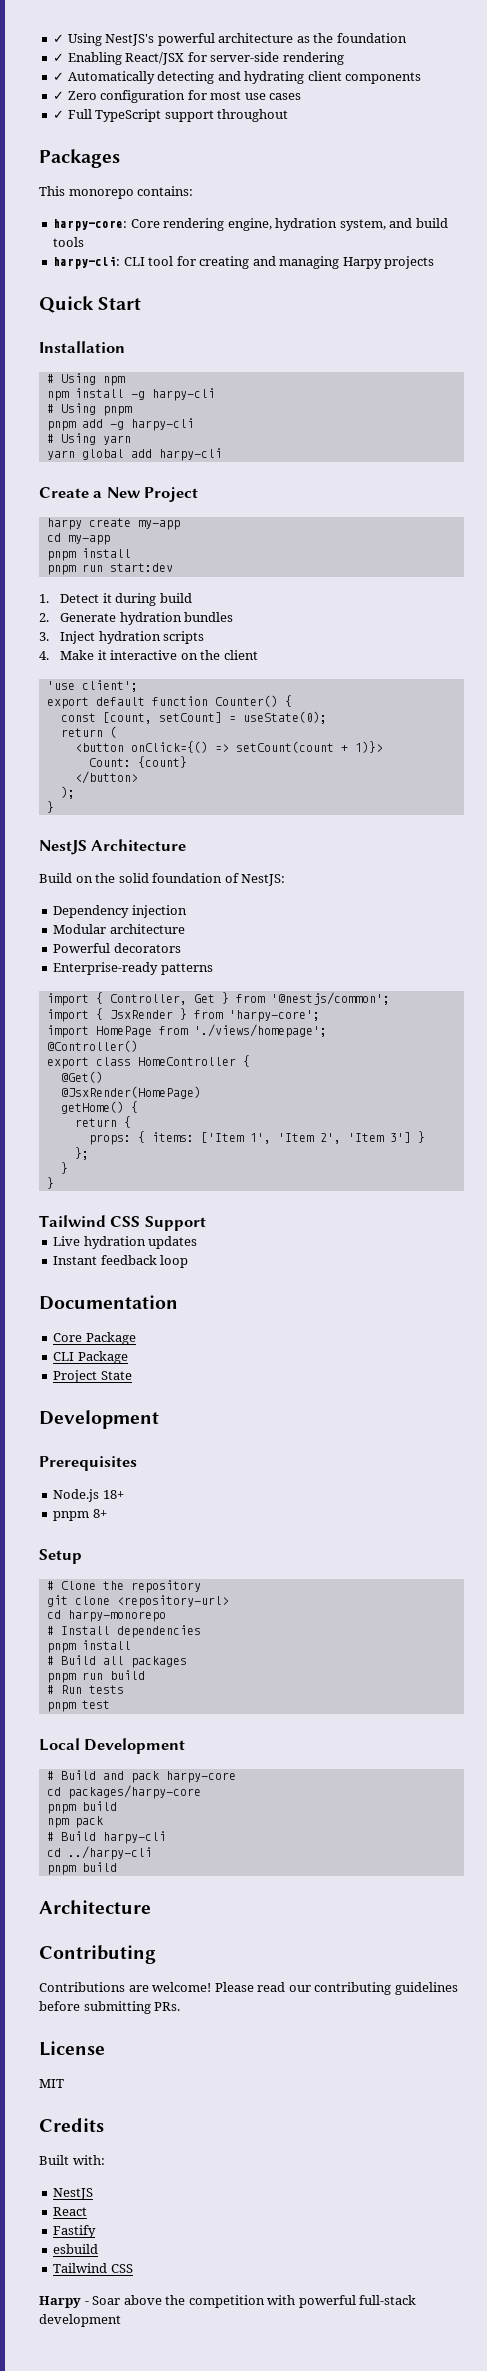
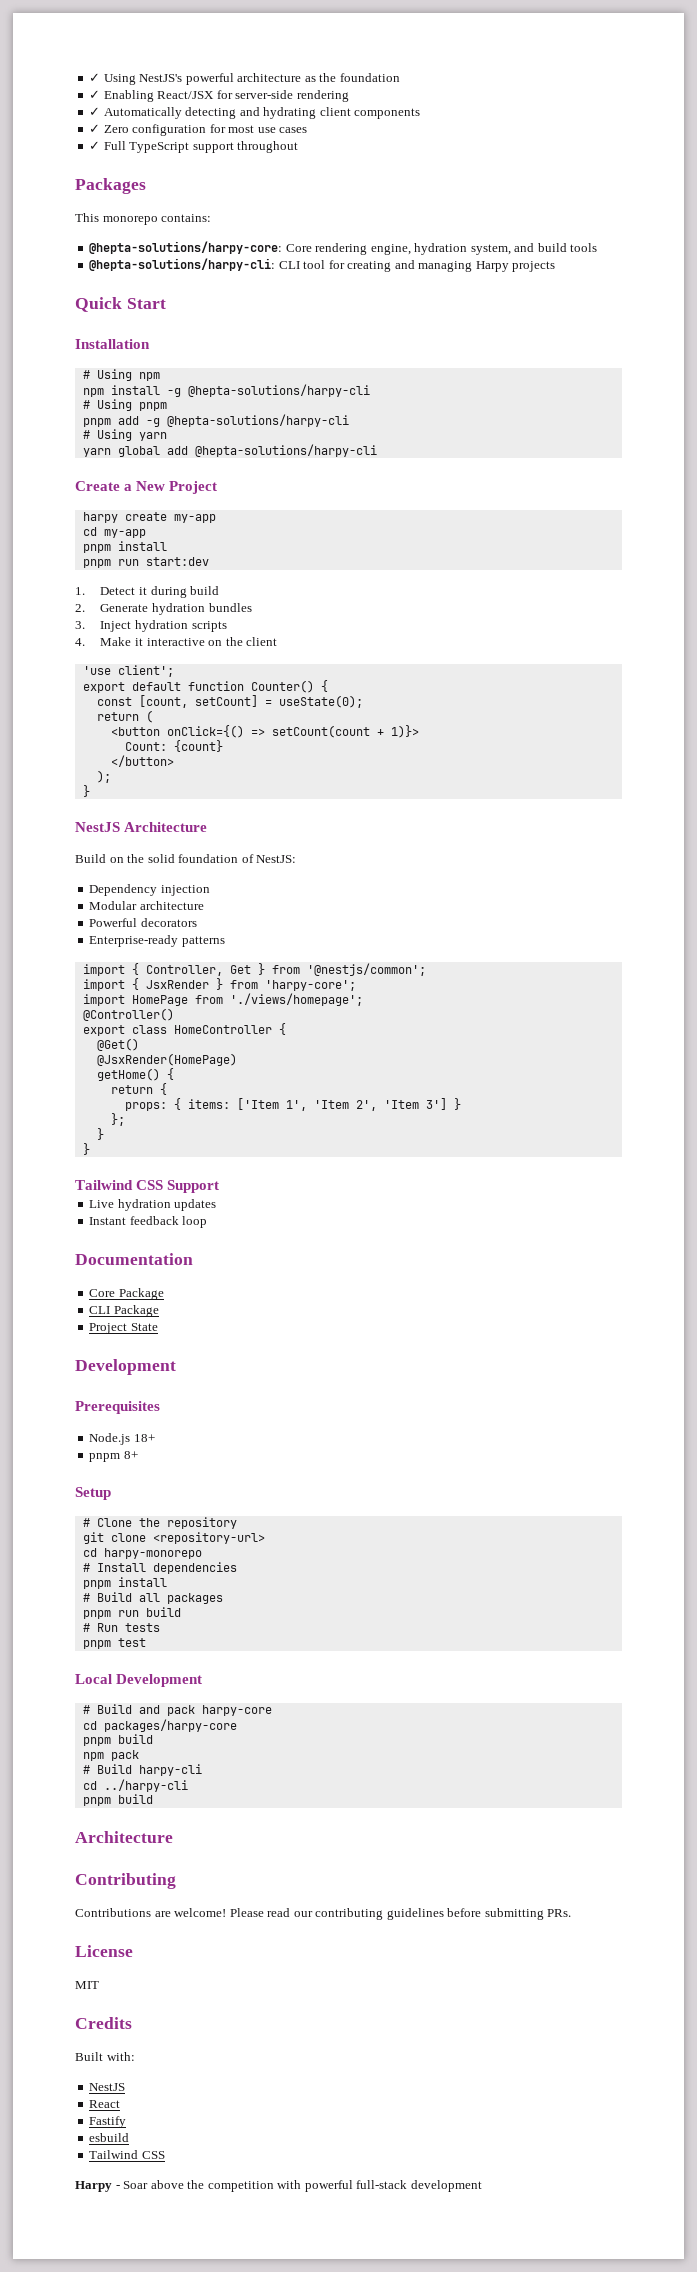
- harpy-core: Core rendering engine, hydration system, and build tools
+ @hepta-solutions/harpy-core: Core rendering engine, hydration system, and build tools
- harpy-cli: CLI tool for creating and managing Harpy projects
+ @hepta-solutions/harpy-cli: CLI tool for creating and managing Harpy projects
- npm install -g harpy-cli
+ npm install -g @hepta-solutions/harpy-cli
- pnpm add -g harpy-cli
+ pnpm add -g @hepta-solutions/harpy-cli
- yarn global add harpy-cli
+ yarn global add @hepta-solutions/harpy-cli

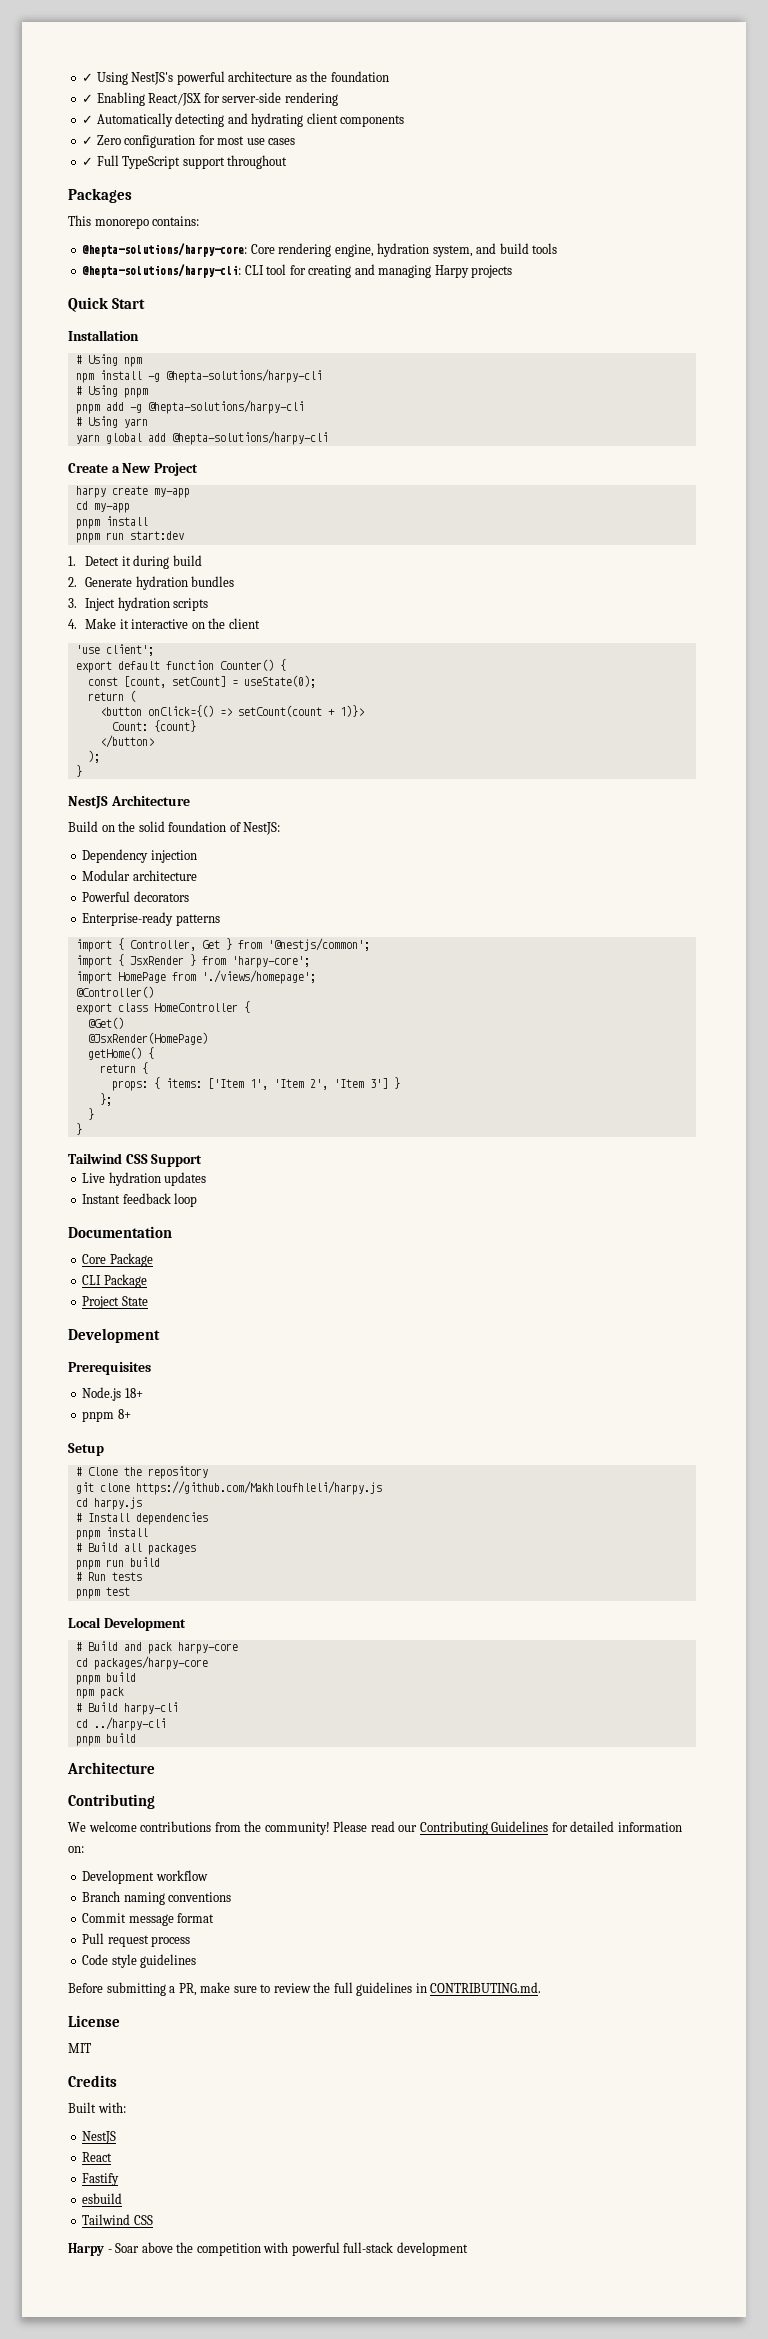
- git clone <repository-url>
- cd harpy-monorepo
+ git clone https://github.com/Makhloufhleli/harpy.js
+ cd harpy.js
- Contributions are welcome! Please read our contributing guidelines before submitting PRs.
+ We welcome contributions from the community! Please read our Contributing Guidelines for detailed information on:
+ Development workflow
+ Branch naming conventions
+ Commit message format
+ Pull request process
+ Code style guidelines
+ Before submitting a PR, make sure to review the full guidelines in CONTRIBUTING.md.

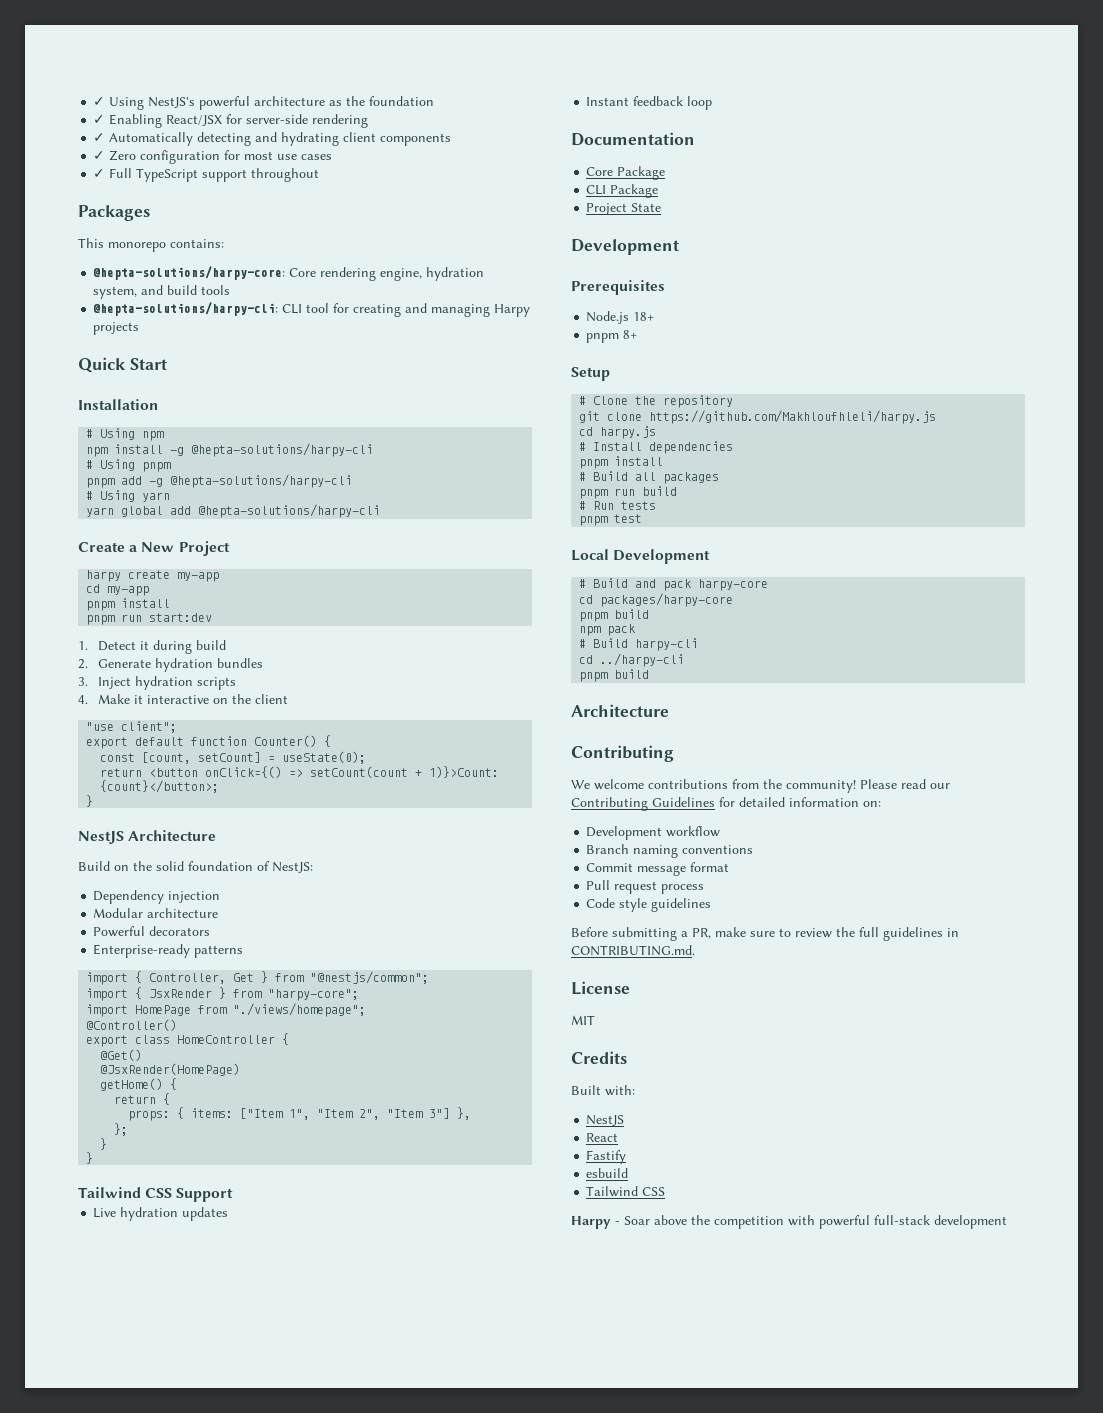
- 'use client';
+ "use client";
- return (
- <button onClick={() => setCount(count + 1)}>
- Count: {count}
- </button>
- );
+ return <button onClick={() => setCount(count + 1)}>Count: {count}</button>;
- import { Controller, Get } from '@nestjs/common';
+ import { Controller, Get } from "@nestjs/common";
- import { JsxRender } from 'harpy-core';
+ import { JsxRender } from "harpy-core";
- import HomePage from './views/homepage';
+ import HomePage from "./views/homepage";
- props: { items: ['Item 1', 'Item 2', 'Item 3'] }
+ props: { items: ["Item 1", "Item 2", "Item 3"] },

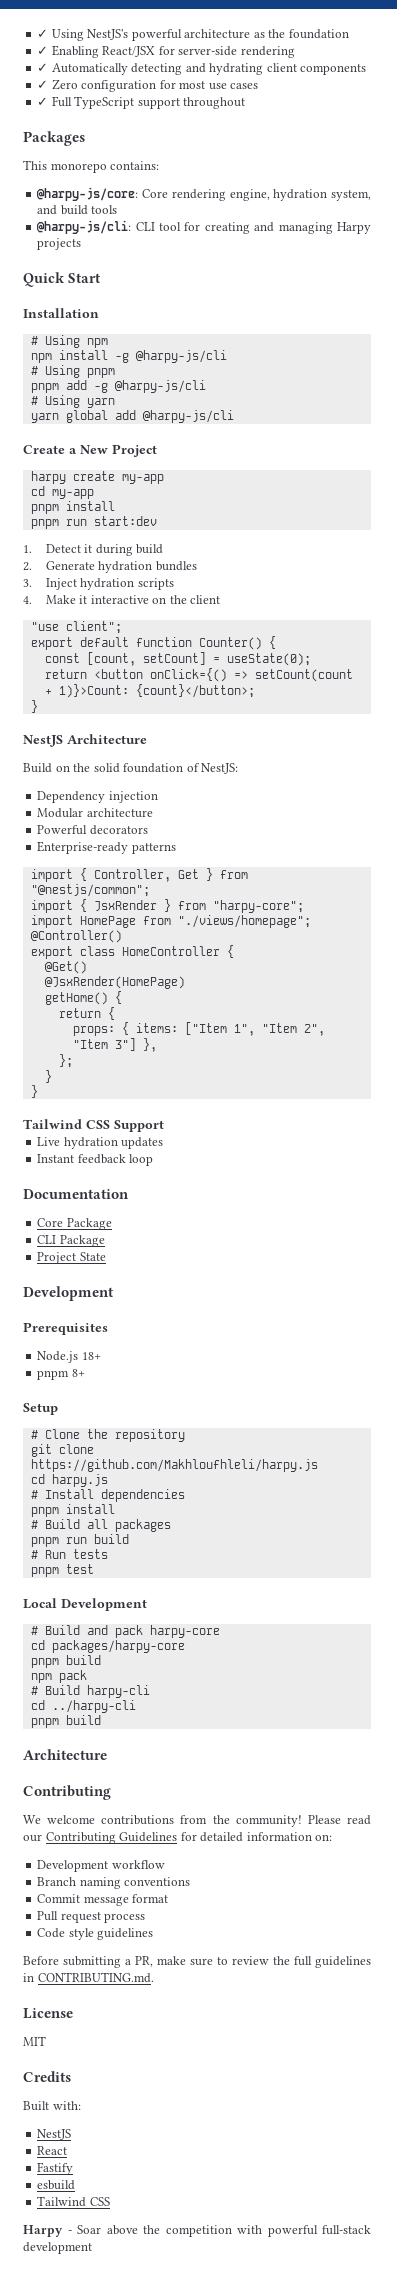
- @hepta-solutions/harpy-core: Core rendering engine, hydration system, and build tools
+ @harpy-js/core: Core rendering engine, hydration system, and build tools
- @hepta-solutions/harpy-cli: CLI tool for creating and managing Harpy projects
+ @harpy-js/cli: CLI tool for creating and managing Harpy projects
- npm install -g @hepta-solutions/harpy-cli
+ npm install -g @harpy-js/cli
- pnpm add -g @hepta-solutions/harpy-cli
+ pnpm add -g @harpy-js/cli
- yarn global add @hepta-solutions/harpy-cli
+ yarn global add @harpy-js/cli

